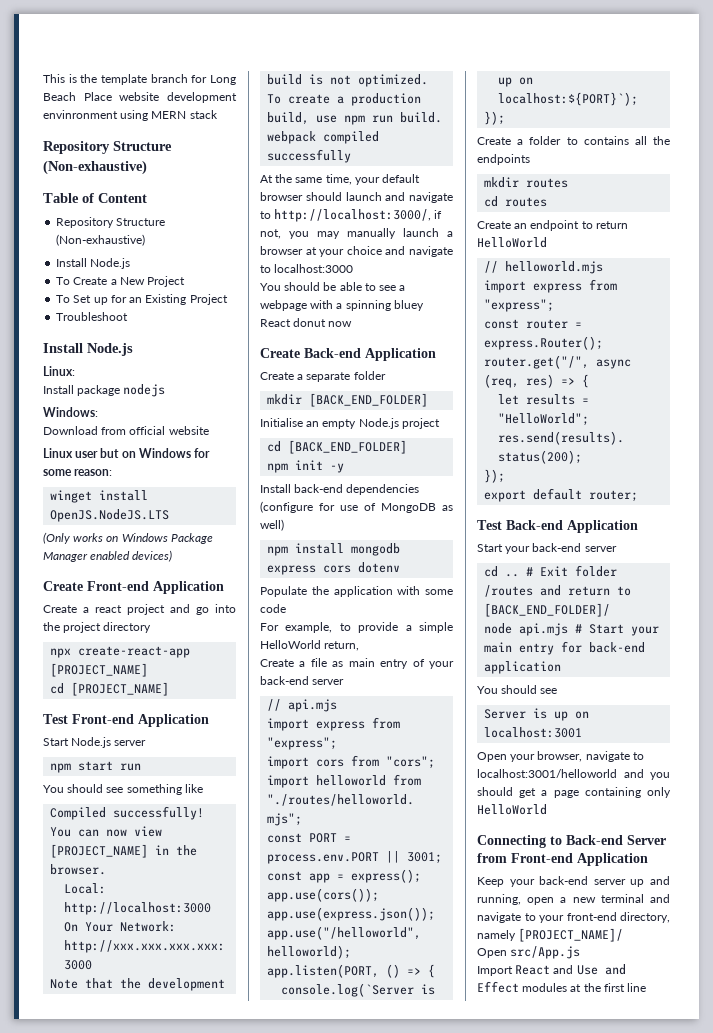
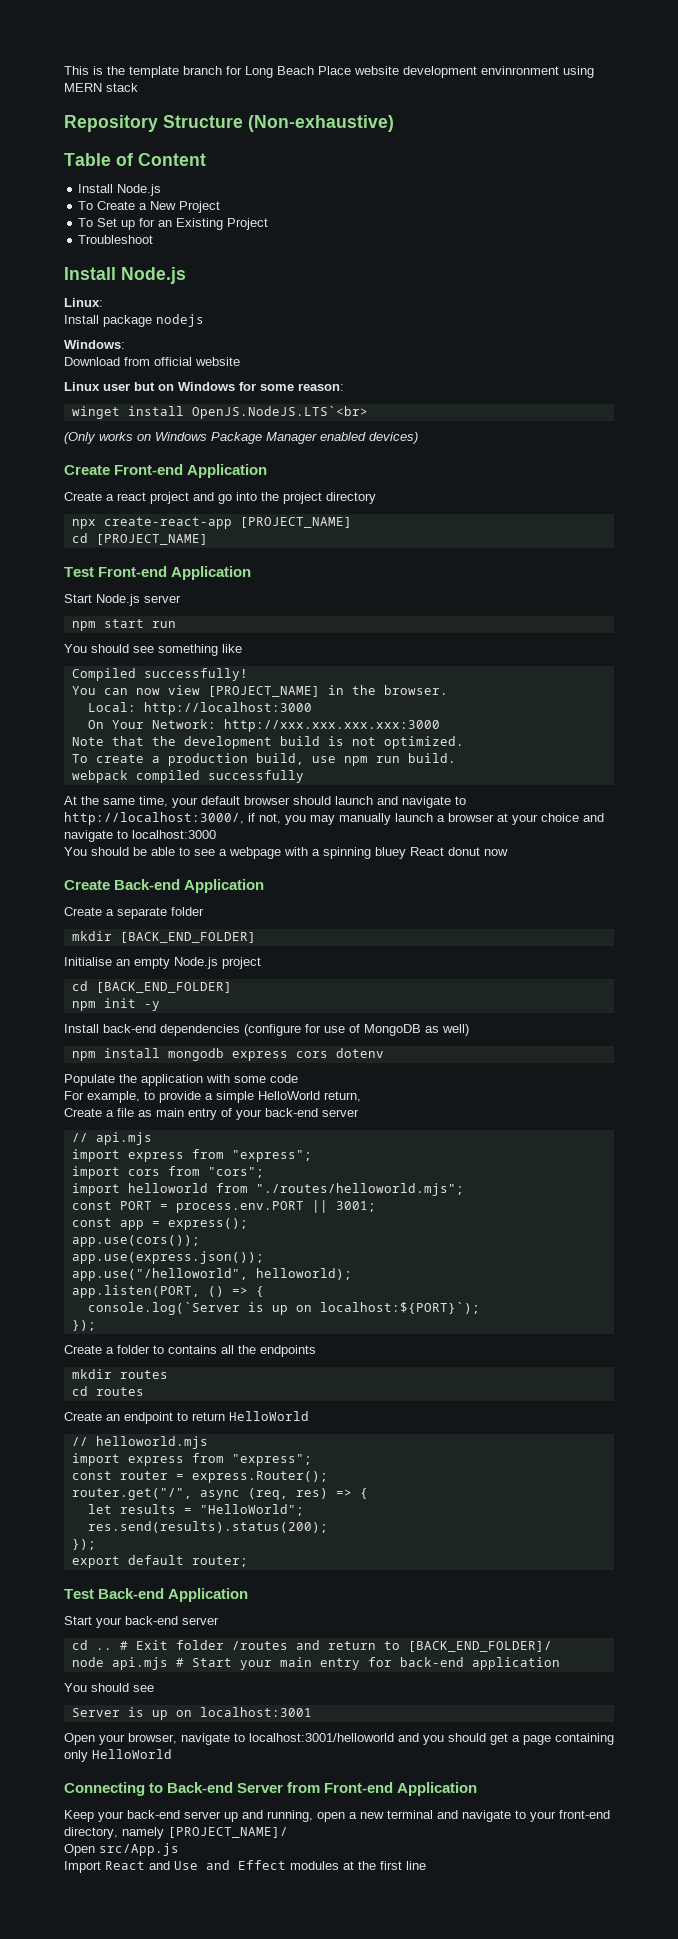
  Table of Content
- Repository Structure (Non-exhaustive)
- winget install OpenJS.NodeJS.LTS
+ winget install OpenJS.NodeJS.LTS`<br>

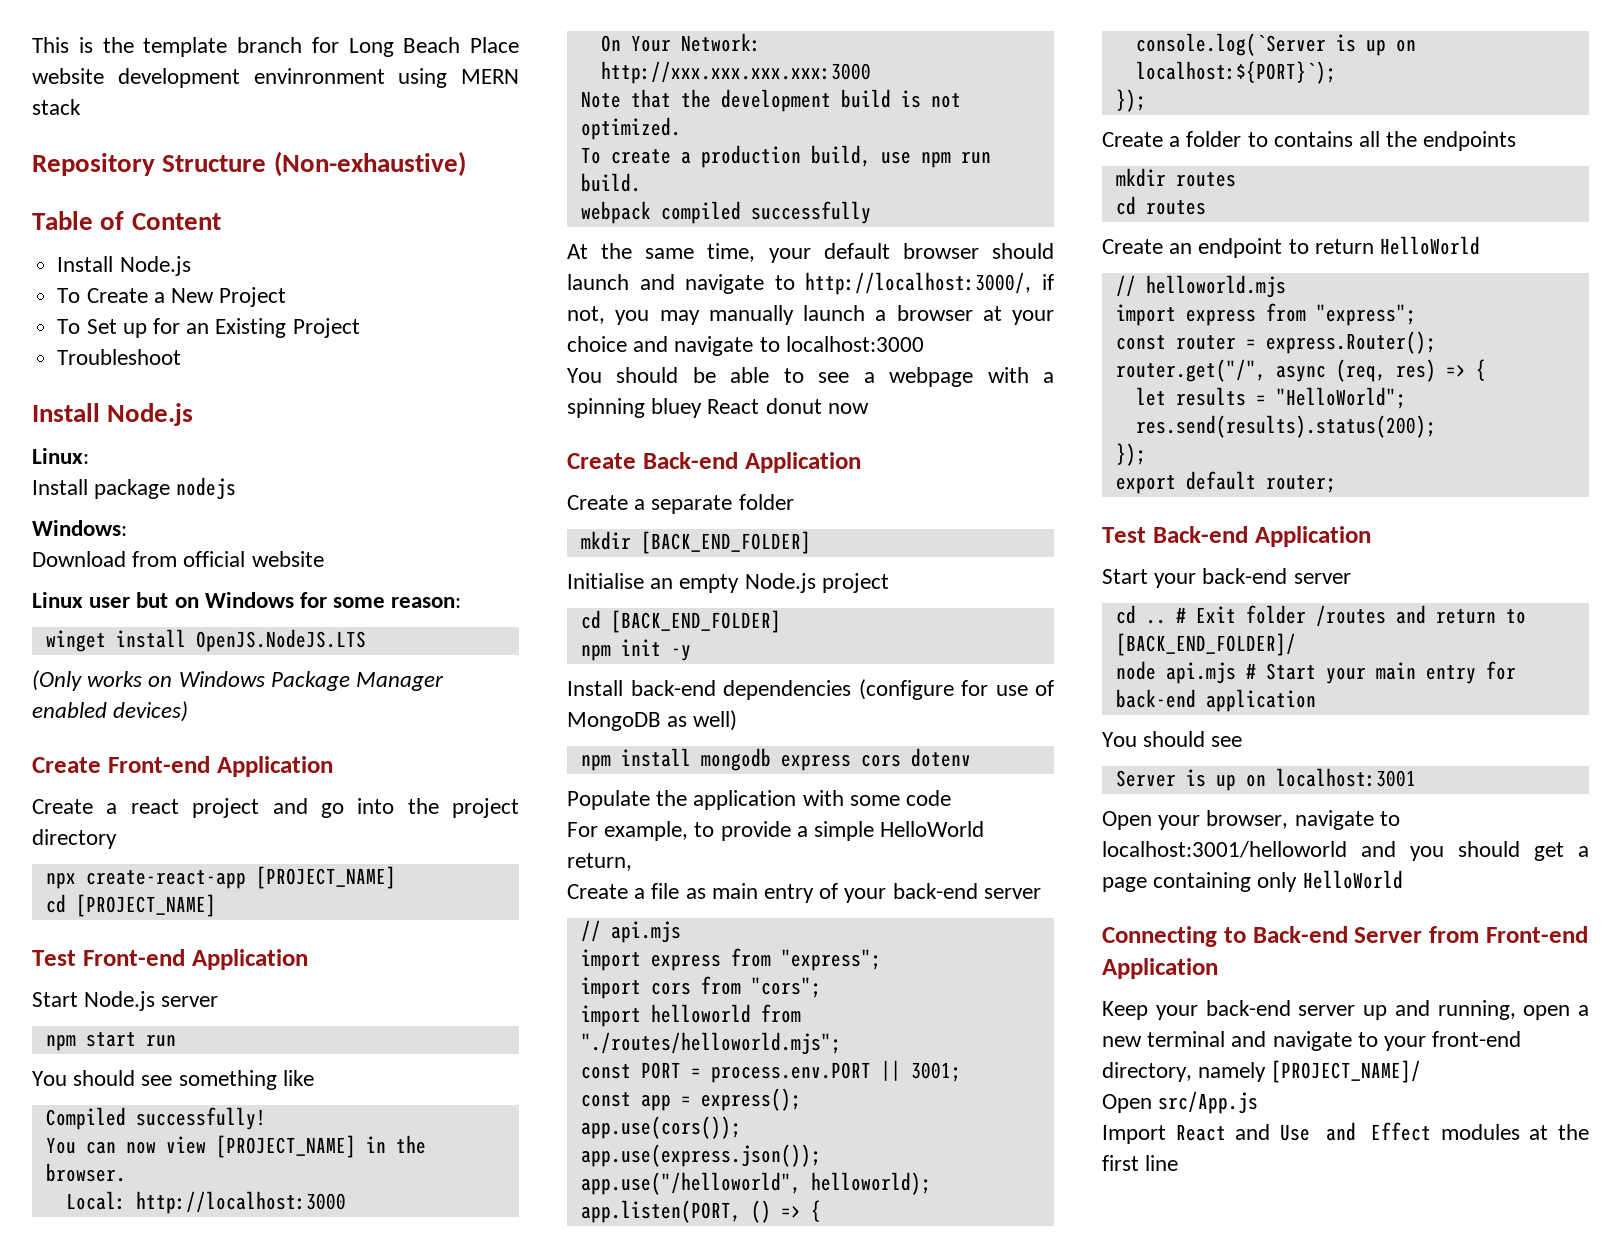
- winget install OpenJS.NodeJS.LTS`<br>
+ winget install OpenJS.NodeJS.LTS

